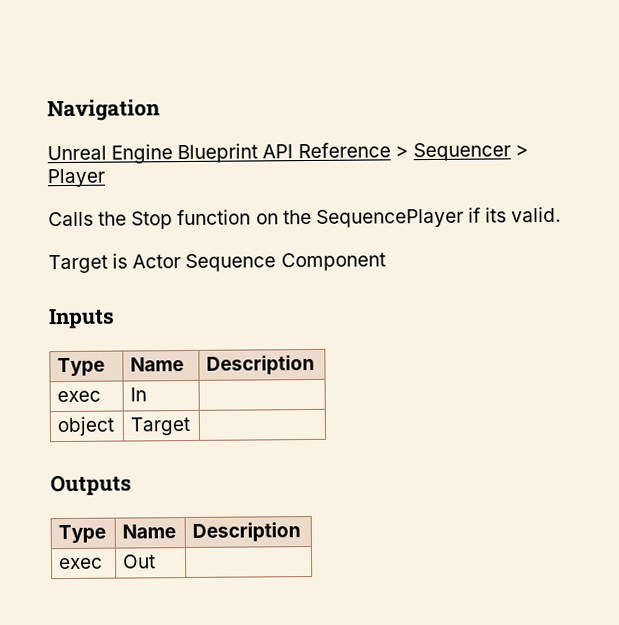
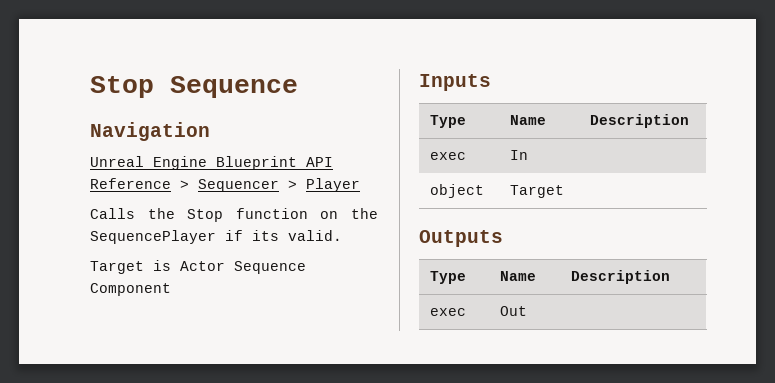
+ Stop Sequence

